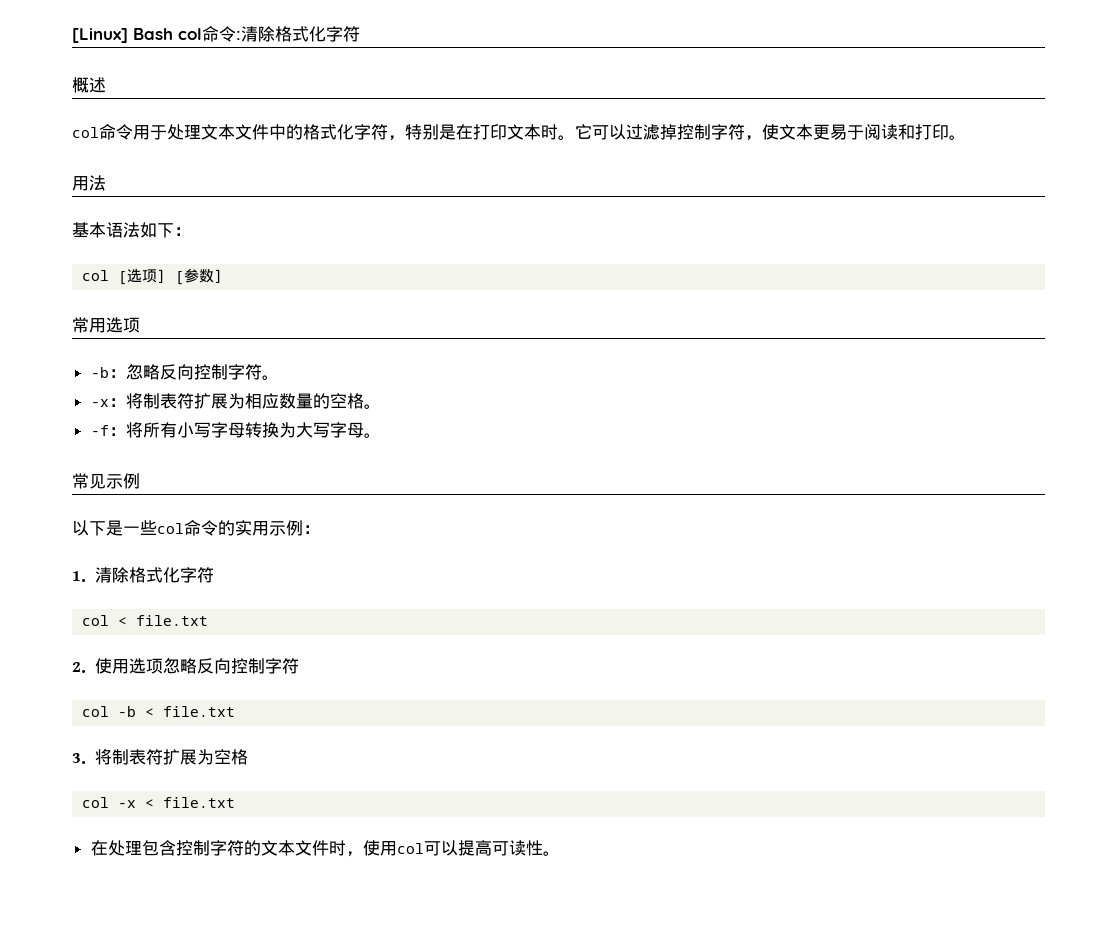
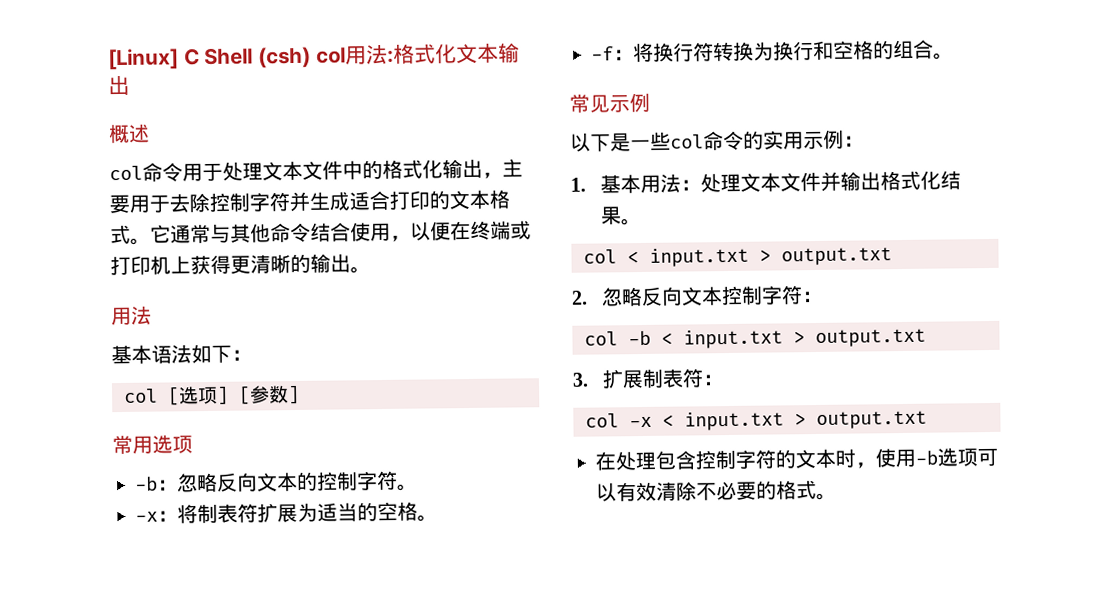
- [Linux] Bash col命令:清除格式化字符
+ [Linux] C Shell (csh) col用法:格式化文本输出
- col命令用于处理文本文件中的格式化字符，特别是在打印文本时。它可以过滤掉控制字符，使文本更易于阅读和打印。
+ col命令用于处理文本文件中的格式化输出，主要用于去除控制字符并生成适合打印的文本格式。它通常与其他命令结合使用，以便在终端或打印机上获得更清晰的输出。
- -b：忽略反向控制字符。
+ -b：忽略反向文本的控制字符。
- -x：将制表符扩展为相应数量的空格。
+ -x：将制表符扩展为适当的空格。
- -f：将所有小写字母转换为大写字母。
+ -f：将换行符转换为换行和空格的组合。
- 1.清除格式化字符
+ 1.基本用法：处理文本文件并输出格式化结果。
- col < file.txt
+ col < input.txt > output.txt
- 2.使用选项忽略反向控制字符
+ 2.忽略反向文本控制字符：
- col -b < file.txt
- 3.将制表符扩展为空格
+ col -b < input.txt > output.txt
+ 3.扩展制表符：
- col -x < file.txt
+ col -x < input.txt > output.txt
- 在处理包含控制字符的文本文件时，使用col可以提高可读性。
+ 在处理包含控制字符的文本时，使用-b选项可以有效清除不必要的格式。

